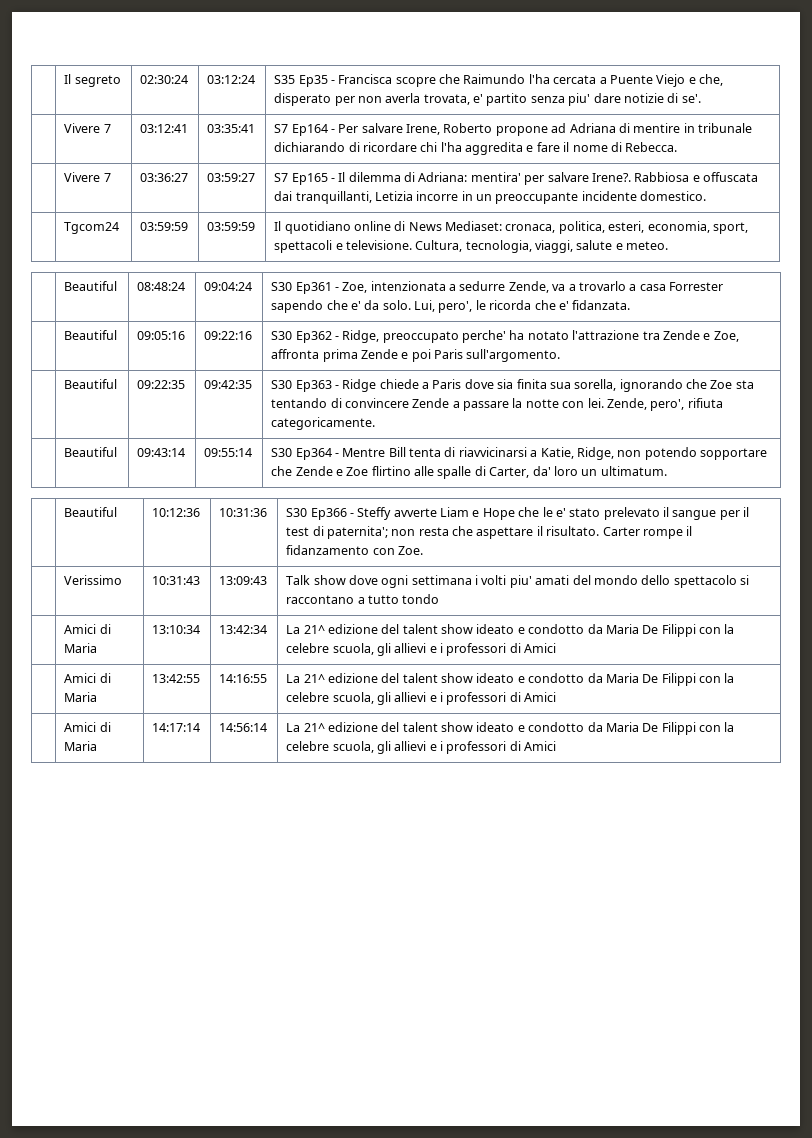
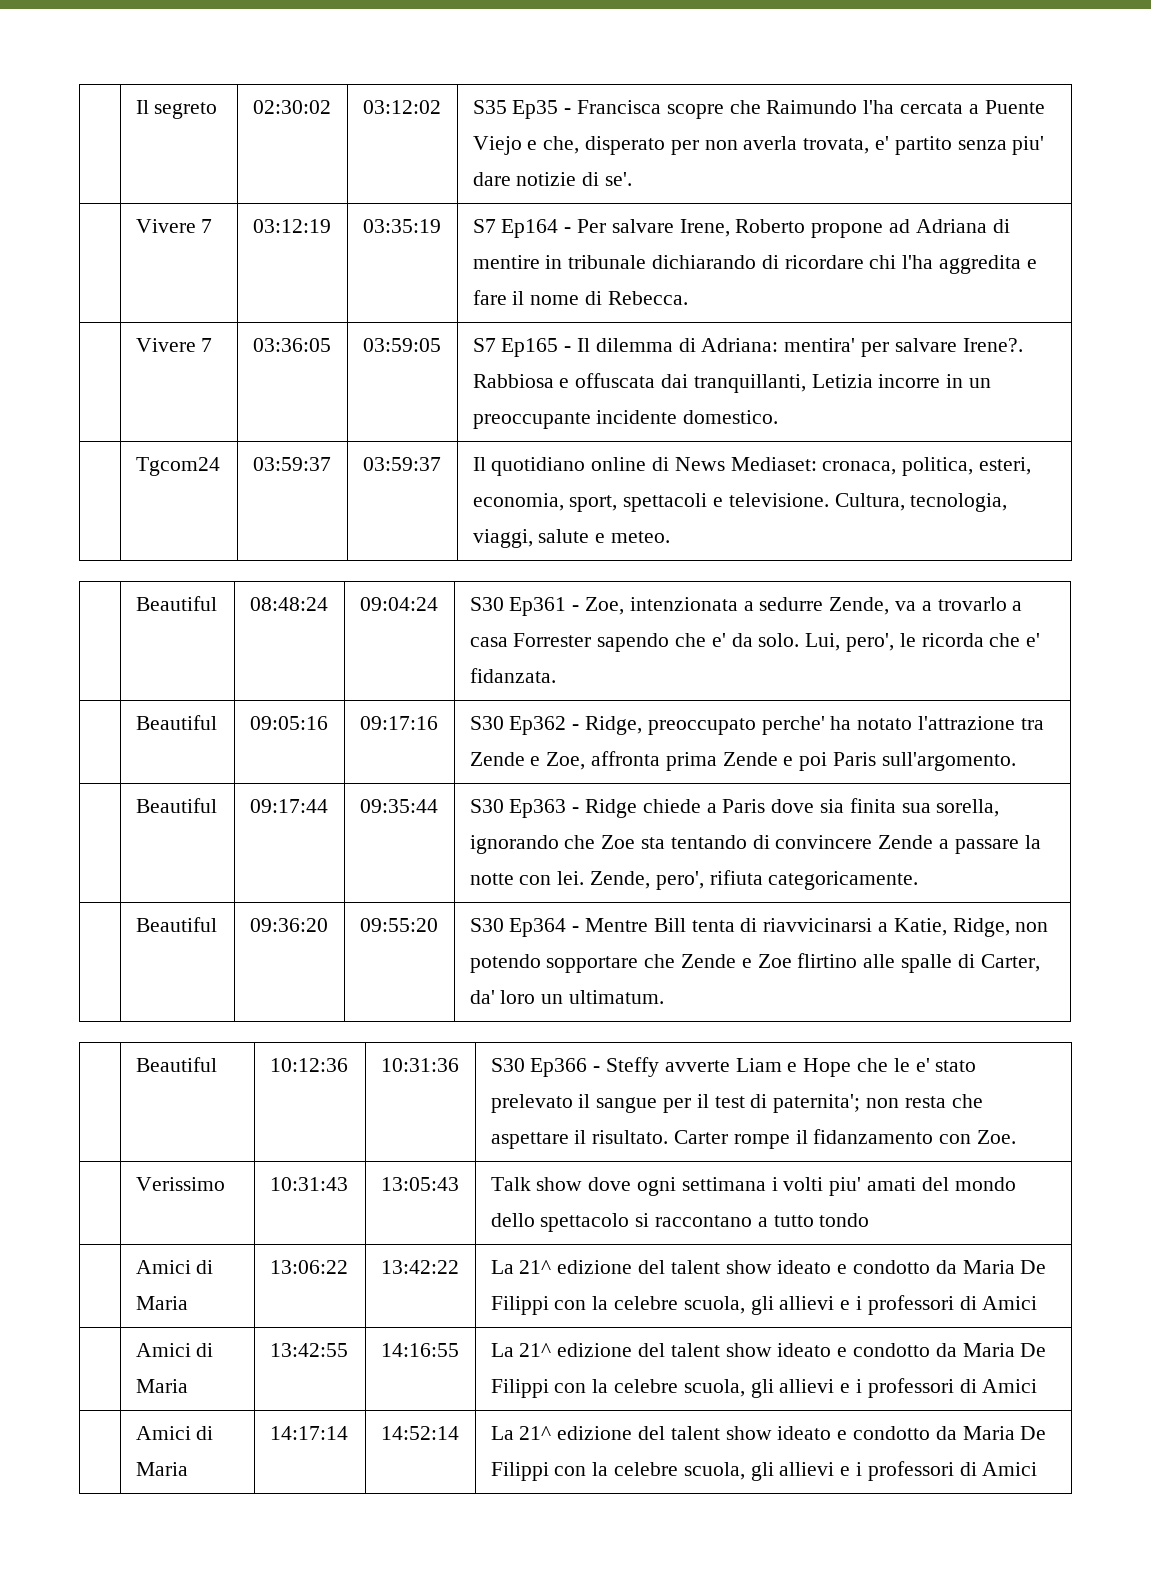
- | Il segreto | 02:30:24 | 03:12:24 | S35 Ep35 - Francisca scopre che Raimundo l'ha cercata a Puente Viejo e che, disperato per non averla trovata, e' partito senza piu' dare notizie di se'.
+ | Il segreto | 02:30:02 | 03:12:02 | S35 Ep35 - Francisca scopre che Raimundo l'ha cercata a Puente Viejo e che, disperato per non averla trovata, e' partito senza piu' dare notizie di se'.
- | Vivere 7 | 03:12:41 | 03:35:41 | S7 Ep164 - Per salvare Irene, Roberto propone ad Adriana di mentire in tribunale dichiarando di ricordare chi l'ha aggredita e fare il nome di Rebecca.
+ | Vivere 7 | 03:12:19 | 03:35:19 | S7 Ep164 - Per salvare Irene, Roberto propone ad Adriana di mentire in tribunale dichiarando di ricordare chi l'ha aggredita e fare il nome di Rebecca.
- | Vivere 7 | 03:36:27 | 03:59:27 | S7 Ep165 - Il dilemma di Adriana: mentira' per salvare Irene?. Rabbiosa e offuscata dai tranquillanti, Letizia incorre in un preoccupante incidente domestico.
+ | Vivere 7 | 03:36:05 | 03:59:05 | S7 Ep165 - Il dilemma di Adriana: mentira' per salvare Irene?. Rabbiosa e offuscata dai tranquillanti, Letizia incorre in un preoccupante incidente domestico.
- | Tgcom24 | 03:59:59 | 03:59:59 | Il quotidiano online di News Mediaset: cronaca, politica, esteri, economia, sport, spettacoli e televisione. Cultura, tecnologia, viaggi, salute e meteo.
+ | Tgcom24 | 03:59:37 | 03:59:37 | Il quotidiano online di News Mediaset: cronaca, politica, esteri, economia, sport, spettacoli e televisione. Cultura, tecnologia, viaggi, salute e meteo.
- | Beautiful | 09:05:16 | 09:22:16 | S30 Ep362 - Ridge, preoccupato perche' ha notato l'attrazione tra Zende e Zoe, affronta prima Zende e poi Paris sull'argomento.
+ | Beautiful | 09:05:16 | 09:17:16 | S30 Ep362 - Ridge, preoccupato perche' ha notato l'attrazione tra Zende e Zoe, affronta prima Zende e poi Paris sull'argomento.
- | Beautiful | 09:22:35 | 09:42:35 | S30 Ep363 - Ridge chiede a Paris dove sia finita sua sorella, ignorando che Zoe sta tentando di convincere Zende a passare la notte con lei. Zende, pero', rifiuta categoricamente.
+ | Beautiful | 09:17:44 | 09:35:44 | S30 Ep363 - Ridge chiede a Paris dove sia finita sua sorella, ignorando che Zoe sta tentando di convincere Zende a passare la notte con lei. Zende, pero', rifiuta categoricamente.
- | Beautiful | 09:43:14 | 09:55:14 | S30 Ep364 - Mentre Bill tenta di riavvicinarsi a Katie, Ridge, non potendo sopportare che Zende e Zoe flirtino alle spalle di Carter, da' loro un ultimatum.
+ | Beautiful | 09:36:20 | 09:55:20 | S30 Ep364 - Mentre Bill tenta di riavvicinarsi a Katie, Ridge, non potendo sopportare che Zende e Zoe flirtino alle spalle di Carter, da' loro un ultimatum.
- | Verissimo | 10:31:43 | 13:09:43 | Talk show dove ogni settimana i volti piu' amati del mondo dello spettacolo si raccontano a tutto tondo
+ | Verissimo | 10:31:43 | 13:05:43 | Talk show dove ogni settimana i volti piu' amati del mondo dello spettacolo si raccontano a tutto tondo
- | Amici di Maria | 13:10:34 | 13:42:34 | La 21^ edizione del talent show ideato e condotto da Maria De Filippi con la celebre scuola, gli allievi e i professori di Amici
+ | Amici di Maria | 13:06:22 | 13:42:22 | La 21^ edizione del talent show ideato e condotto da Maria De Filippi con la celebre scuola, gli allievi e i professori di Amici
- | Amici di Maria | 14:17:14 | 14:56:14 | La 21^ edizione del talent show ideato e condotto da Maria De Filippi con la celebre scuola, gli allievi e i professori di Amici
+ | Amici di Maria | 14:17:14 | 14:52:14 | La 21^ edizione del talent show ideato e condotto da Maria De Filippi con la celebre scuola, gli allievi e i professori di Amici

